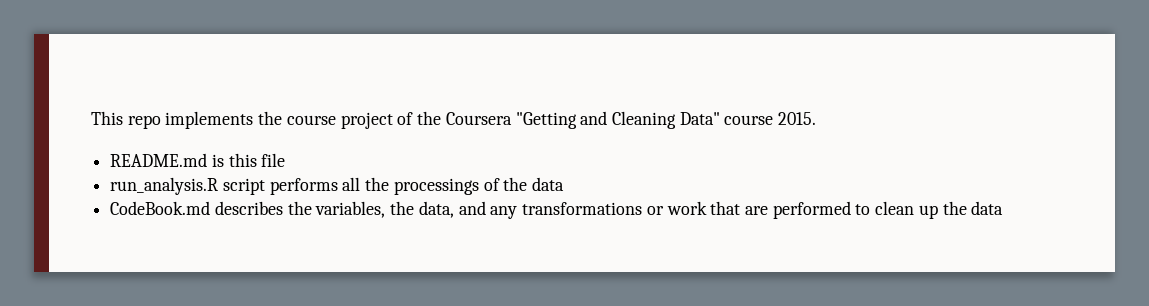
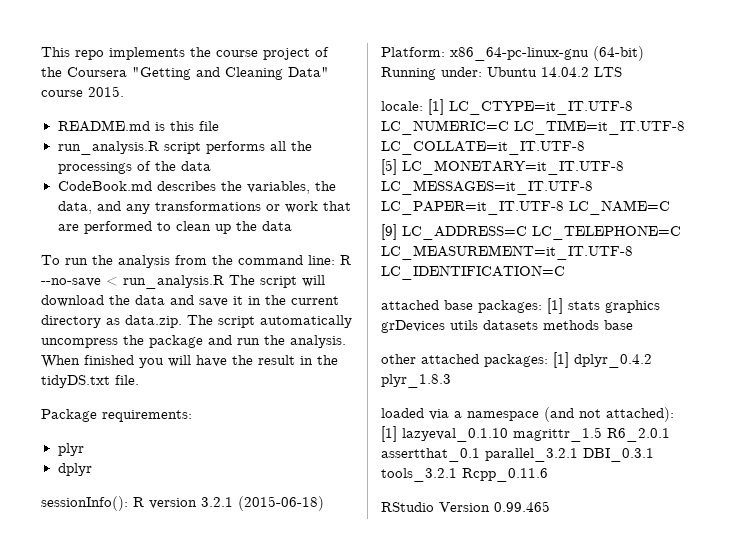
+ To run the analysis from the command line: R --no-save < run_analysis.R The script will download the data and save it in the current directory as data.zip. The script automatically uncompress the package and run the analysis. When finished you will have the result in the tidyDS.txt file.
+ Package requirements:
+ plyr
+ dplyr
+ sessionInfo(): R version 3.2.1 (2015-06-18) Platform: x86_64-pc-linux-gnu (64-bit) Running under: Ubuntu 14.04.2 LTS
+ locale: [1] LC_CTYPE=it_IT.UTF-8 LC_NUMERIC=C LC_TIME=it_IT.UTF-8 LC_COLLATE=it_IT.UTF-8
+ [5] LC_MONETARY=it_IT.UTF-8 LC_MESSAGES=it_IT.UTF-8 LC_PAPER=it_IT.UTF-8 LC_NAME=C
+ [9] LC_ADDRESS=C LC_TELEPHONE=C LC_MEASUREMENT=it_IT.UTF-8 LC_IDENTIFICATION=C
+ attached base packages: [1] stats graphics grDevices utils datasets methods base
+ other attached packages: [1] dplyr_0.4.2 plyr_1.8.3
+ loaded via a namespace (and not attached): [1] lazyeval_0.1.10 magrittr_1.5 R6_2.0.1 assertthat_0.1 parallel_3.2.1 DBI_0.3.1 tools_3.2.1 Rcpp_0.11.6
+ RStudio Version 0.99.465

